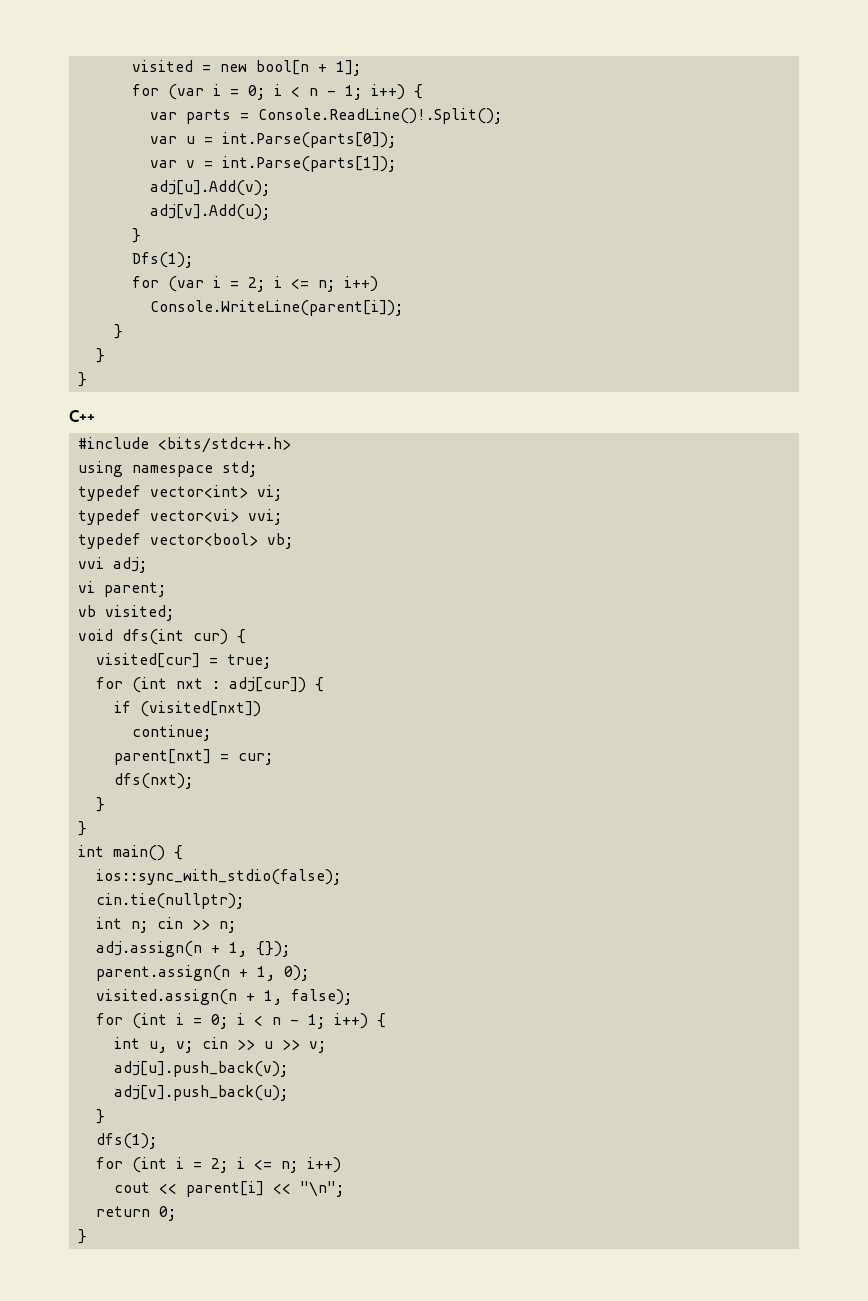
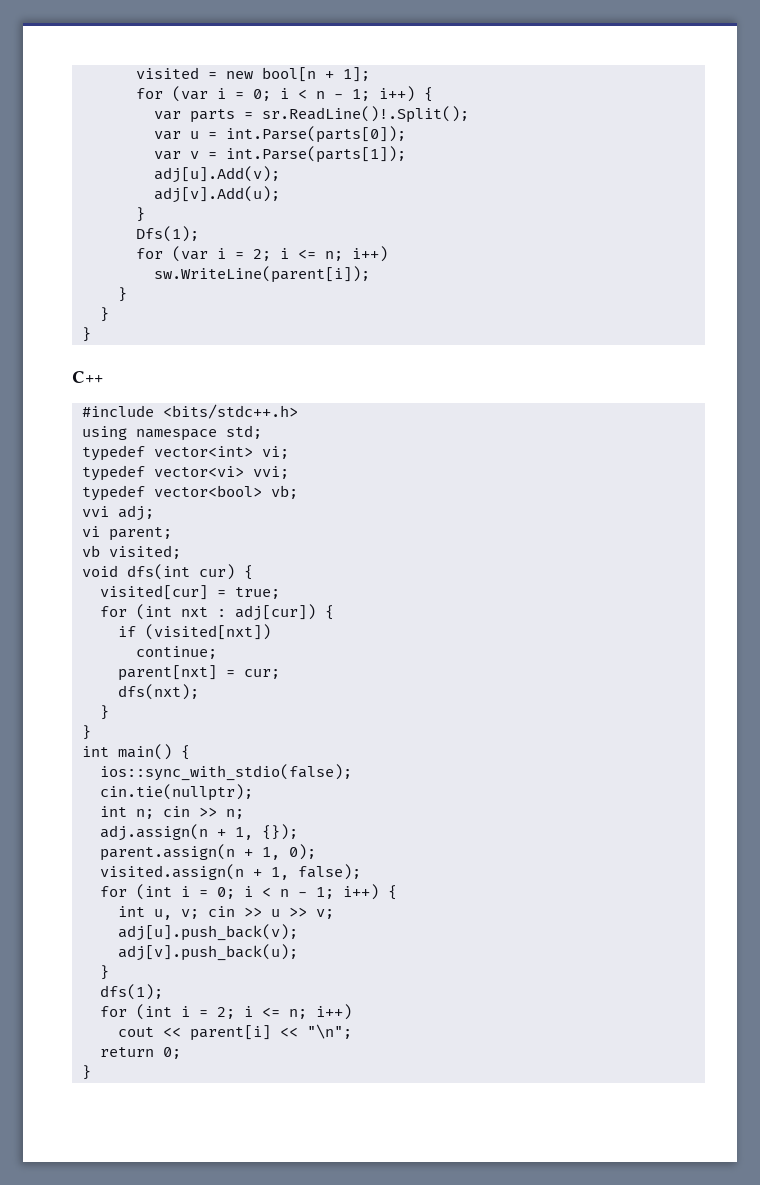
- var parts = Console.ReadLine()!.Split();
+ var parts = sr.ReadLine()!.Split();
- Console.WriteLine(parent[i]);
+ sw.WriteLine(parent[i]);

